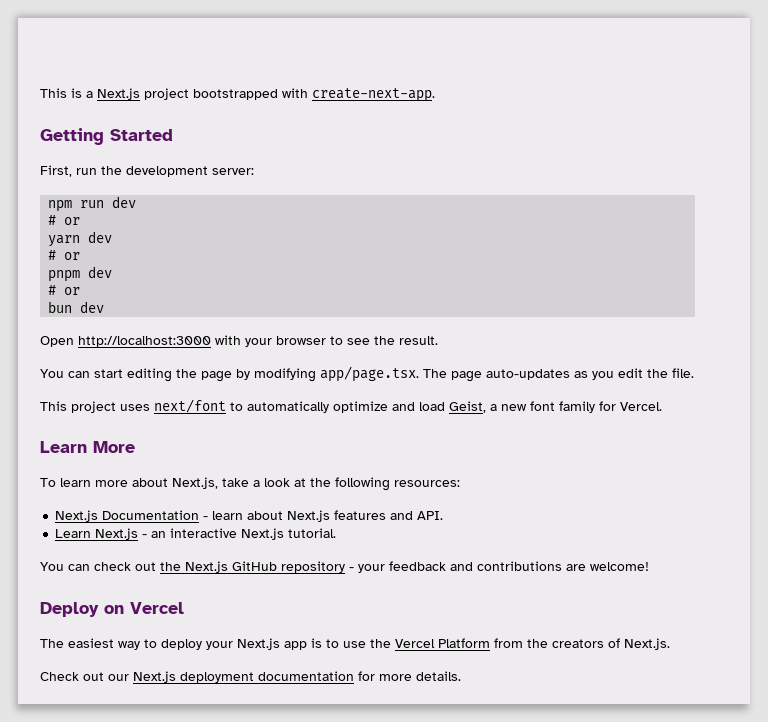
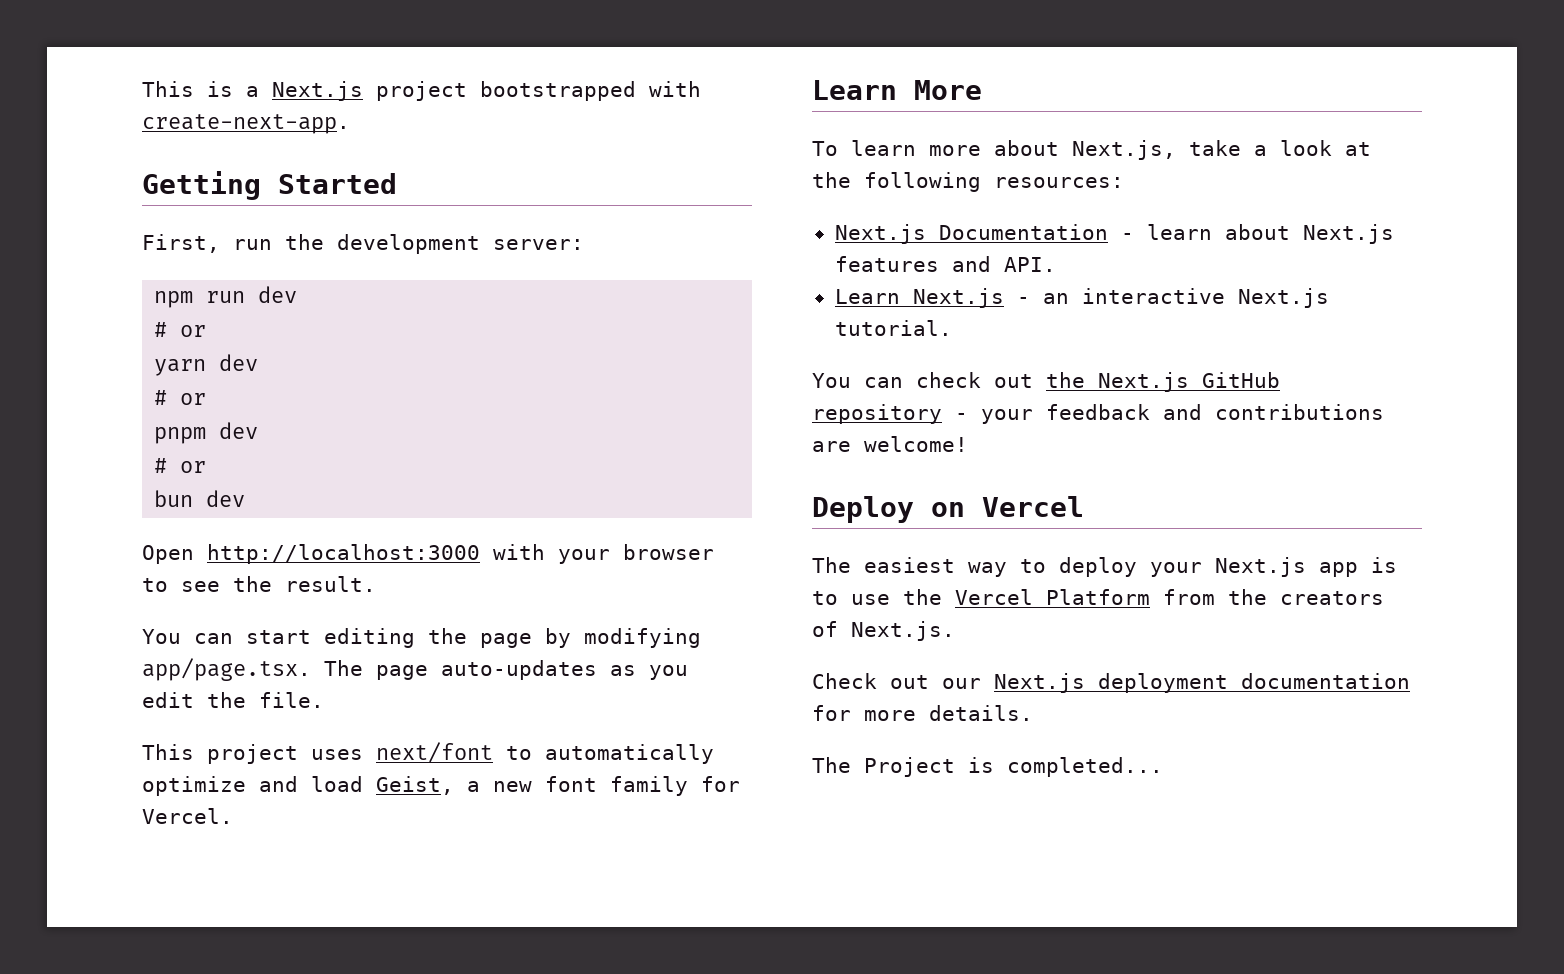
+ The Project is completed...

